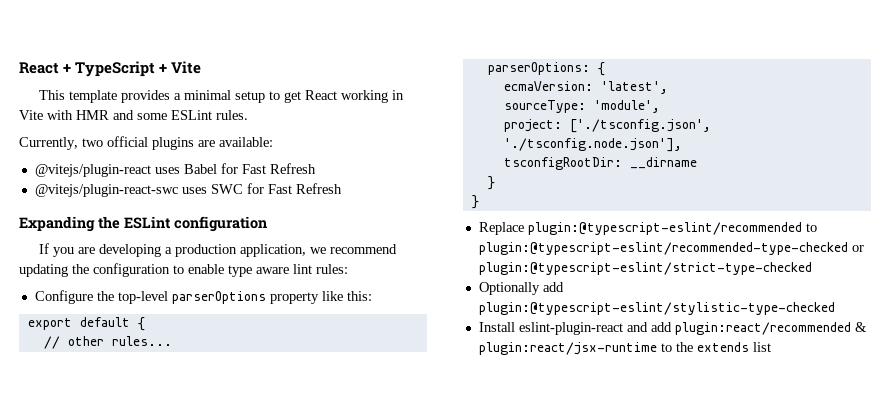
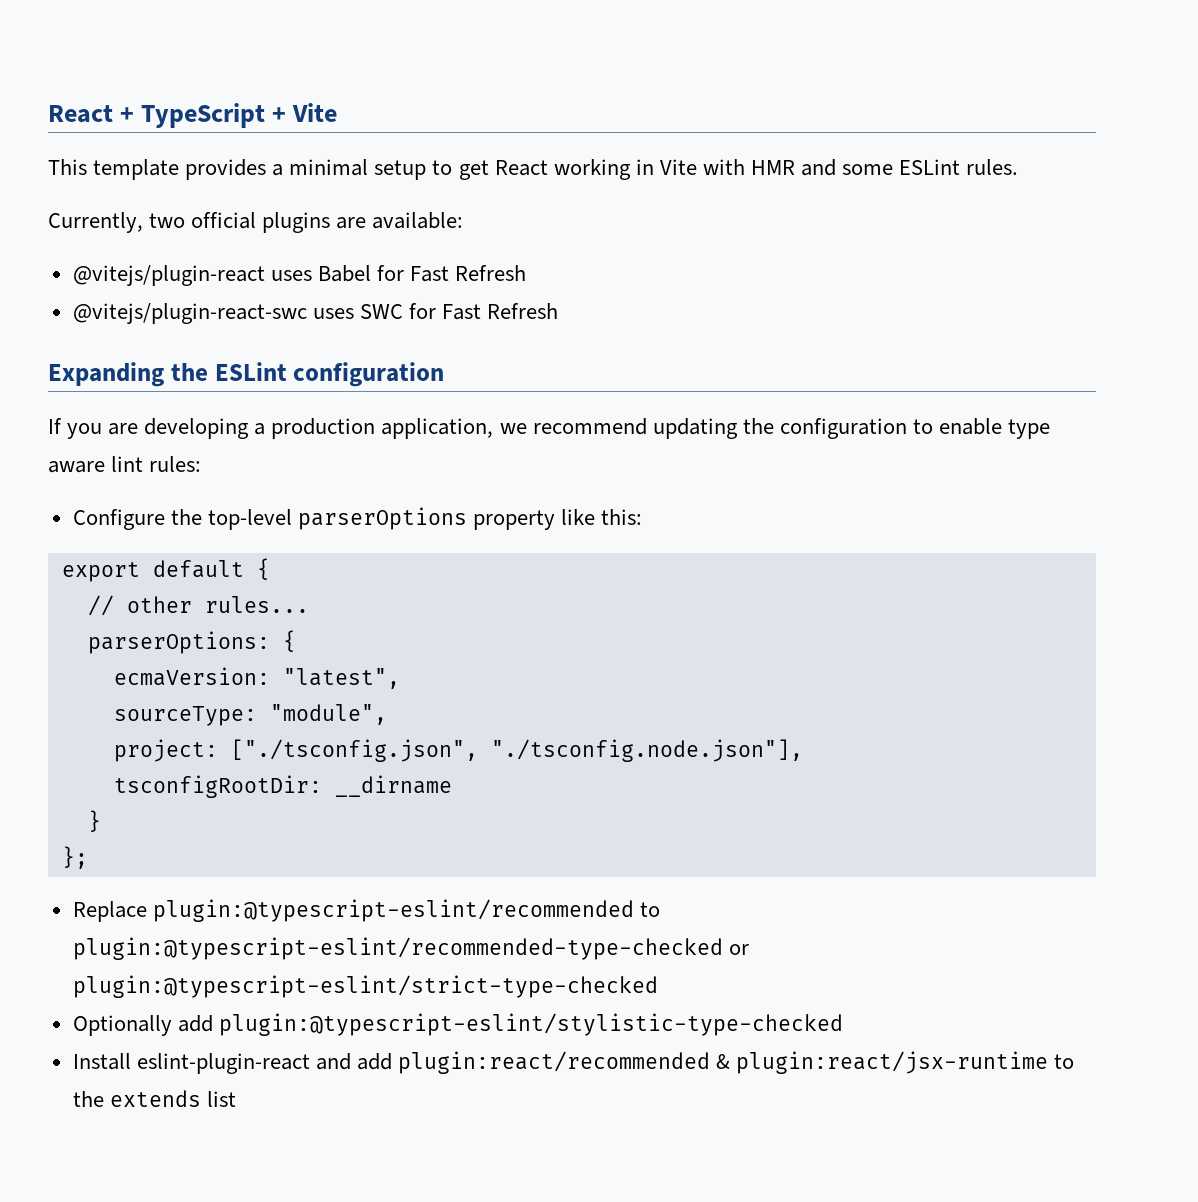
- ecmaVersion: 'latest',
+ ecmaVersion: "latest",
- sourceType: 'module',
+ sourceType: "module",
- project: ['./tsconfig.json', './tsconfig.node.json'],
+ project: ["./tsconfig.json", "./tsconfig.node.json"],
  tsconfigRootDir: __dirname
  }
- }
+ };

